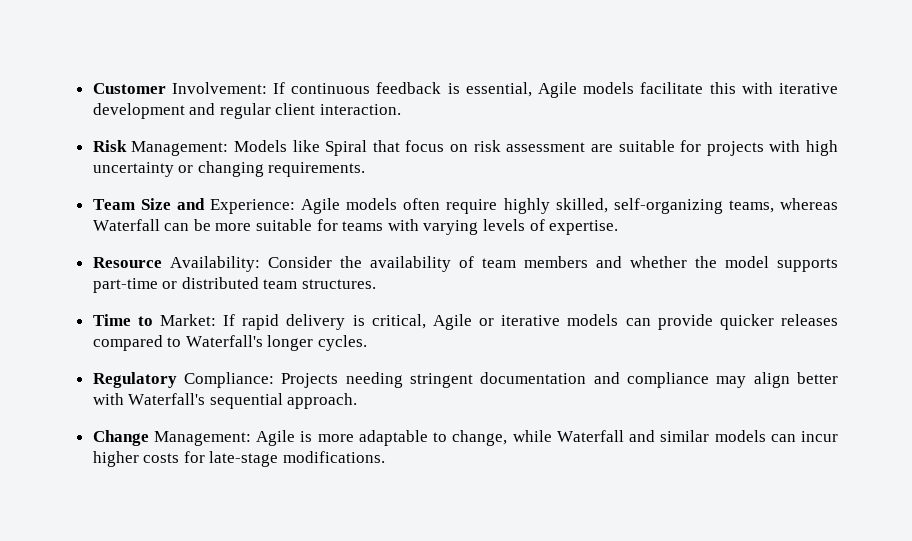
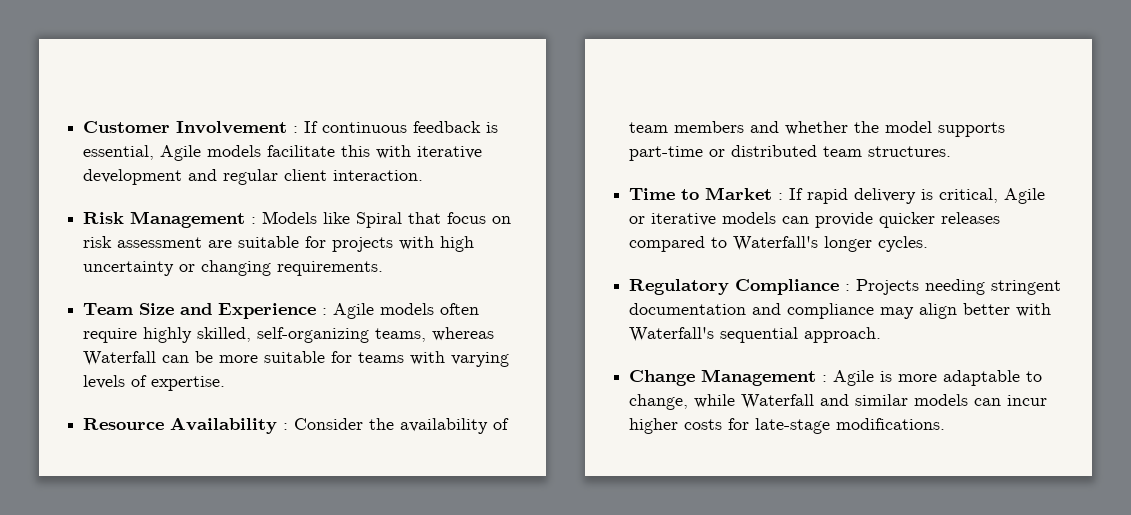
- Customer Involvement: If continuous feedback is essential, Agile models facilitate this with iterative development and regular client interaction.
+ Customer Involvement : If continuous feedback is essential, Agile models facilitate this with iterative development and regular client interaction.
- Risk Management: Models like Spiral that focus on risk assessment are suitable for projects with high uncertainty or changing requirements.
+ Risk Management : Models like Spiral that focus on risk assessment are suitable for projects with high uncertainty or changing requirements.
- Team Size and Experience: Agile models often require highly skilled, self-organizing teams, whereas Waterfall can be more suitable for teams with varying levels of expertise.
+ Team Size and Experience : Agile models often require highly skilled, self-organizing teams, whereas Waterfall can be more suitable for teams with varying levels of expertise.
- Resource Availability: Consider the availability of team members and whether the model supports part-time or distributed team structures.
+ Resource Availability : Consider the availability of team members and whether the model supports part-time or distributed team structures.
- Time to Market: If rapid delivery is critical, Agile or iterative models can provide quicker releases compared to Waterfall's longer cycles.
+ Time to Market : If rapid delivery is critical, Agile or iterative models can provide quicker releases compared to Waterfall's longer cycles.
- Regulatory Compliance: Projects needing stringent documentation and compliance may align better with Waterfall's sequential approach.
+ Regulatory Compliance : Projects needing stringent documentation and compliance may align better with Waterfall's sequential approach.
- Change Management: Agile is more adaptable to change, while Waterfall and similar models can incur higher costs for late-stage modifications.
+ Change Management : Agile is more adaptable to change, while Waterfall and similar models can incur higher costs for late-stage modifications.

